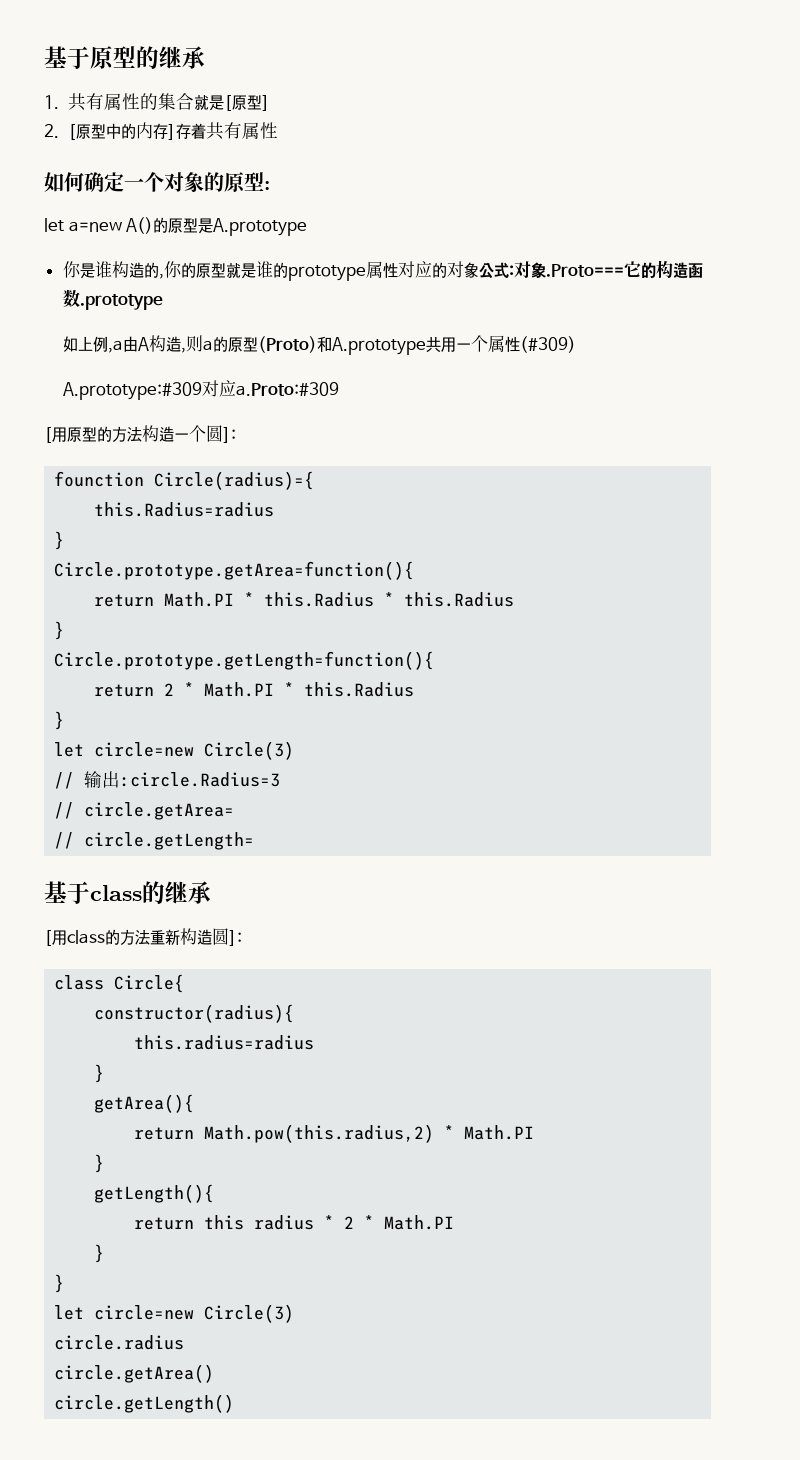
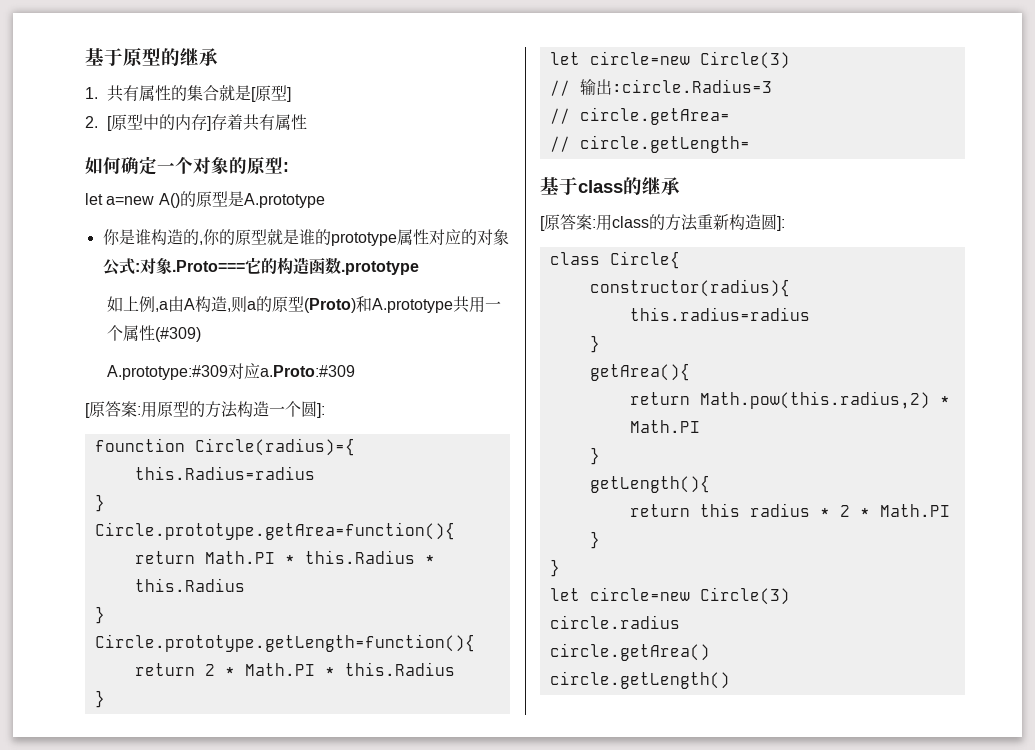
- [用原型的方法构造一个圆]:
+ [原答案:用原型的方法构造一个圆]:
- [用class的方法重新构造圆]:
+ [原答案:用class的方法重新构造圆]:

